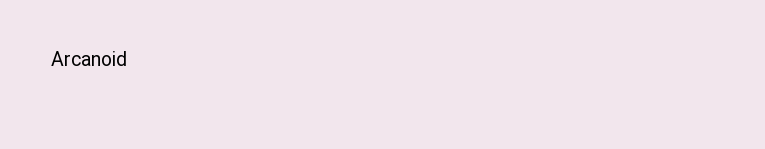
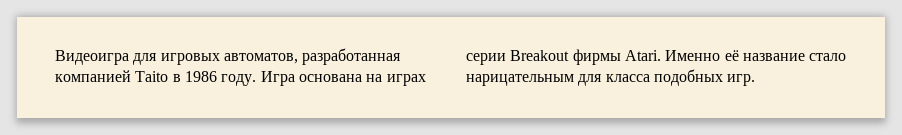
- Arcanoid
+ Видеоигра для игровых автоматов, разработанная компанией Taito в 1986 году. Игра основана на играх серии Breakout фирмы Atari. Именно её название стало нарицательным для класса подобных игр.

